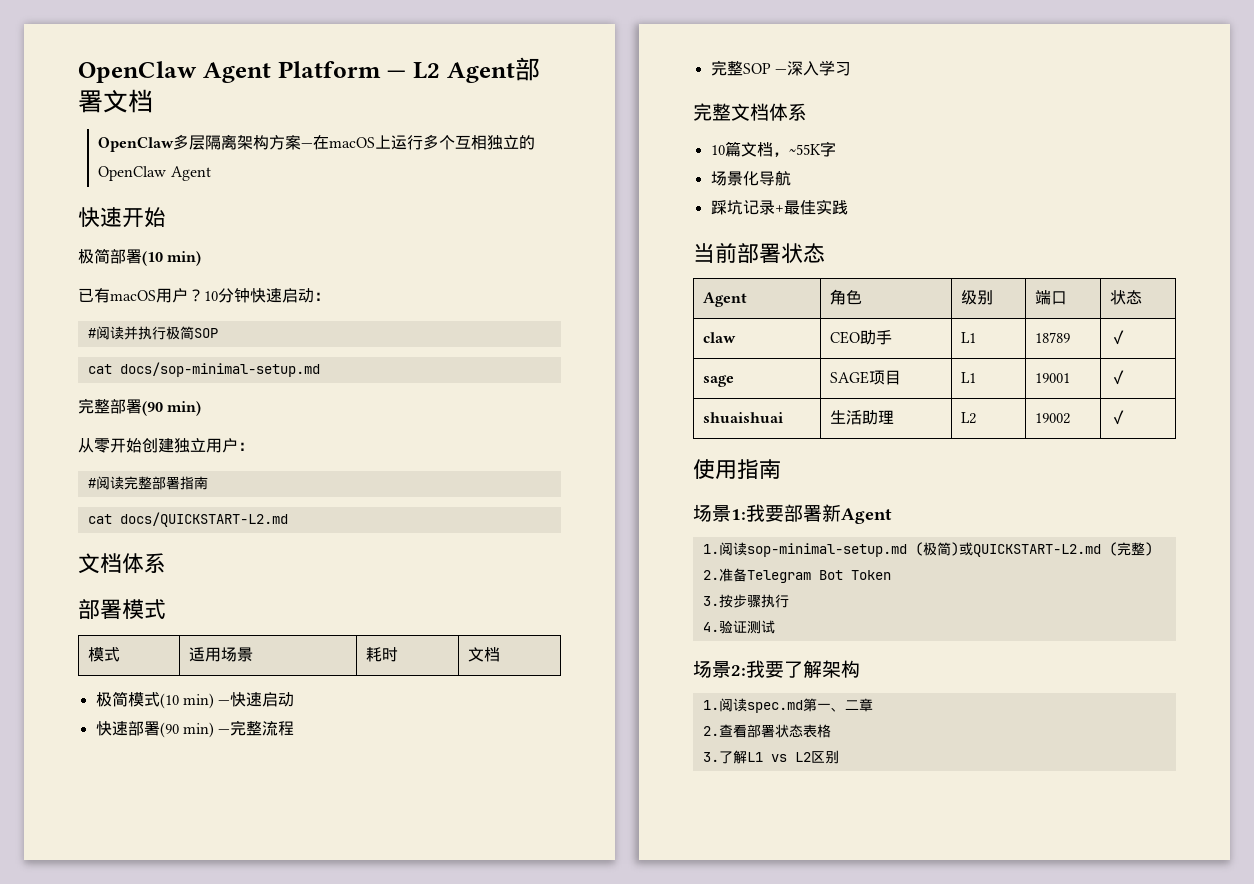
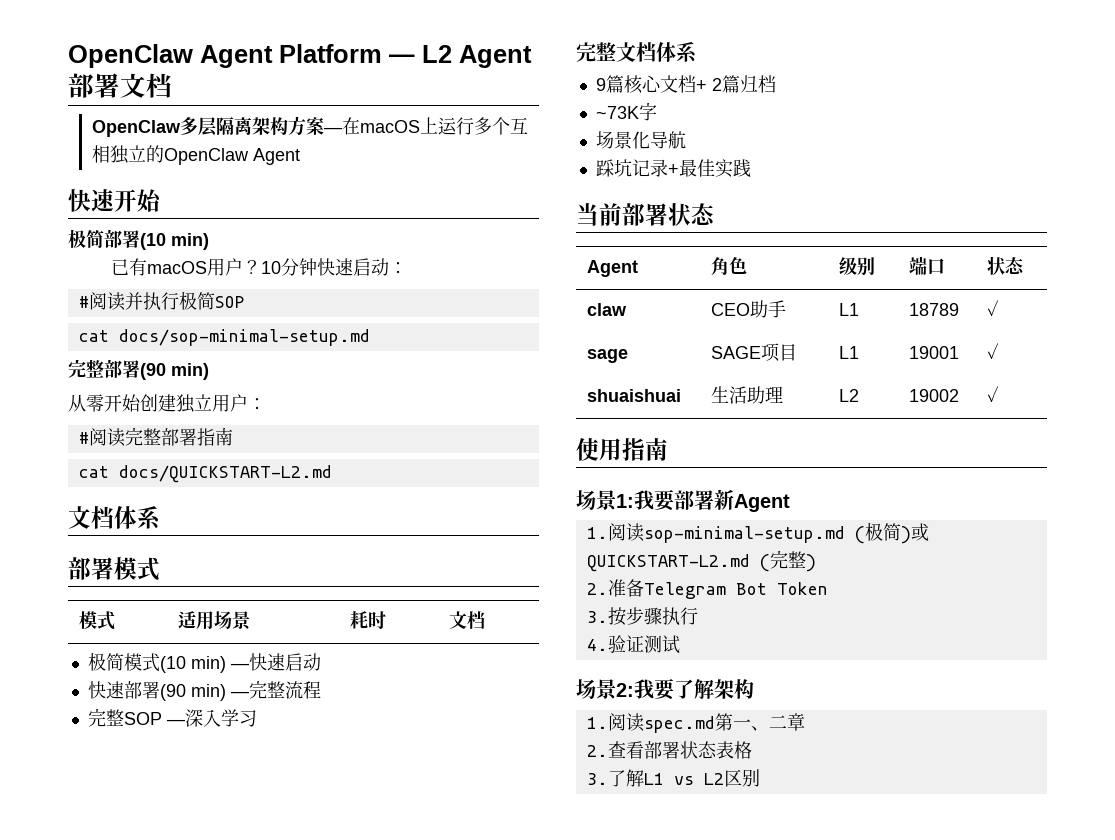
- 10篇文档，~55K字
+ 9篇核心文档+ 2篇归档
+ ~73K字

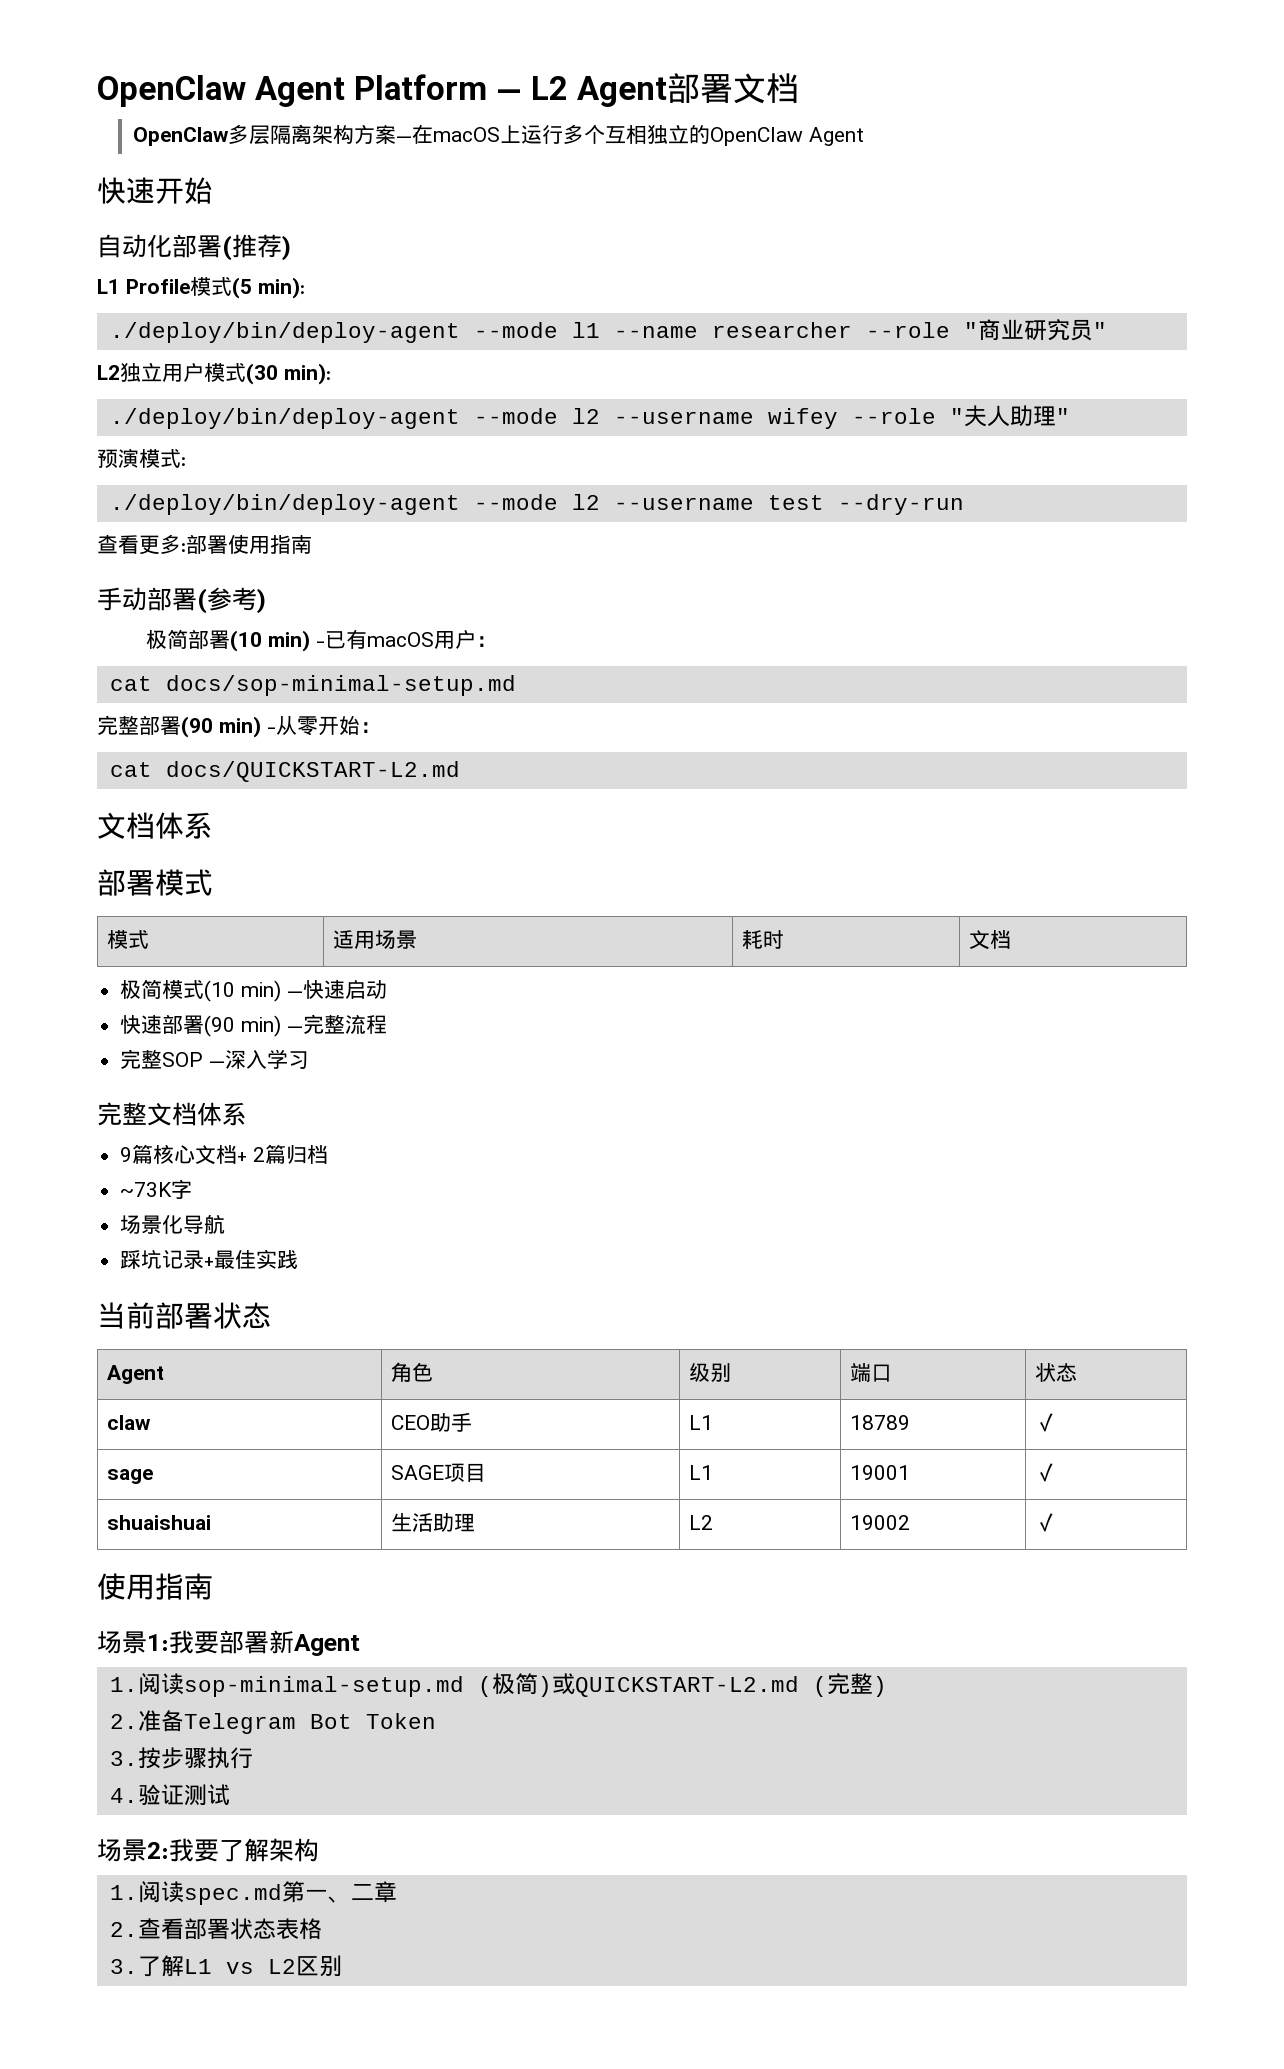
+ 自动化部署(推荐)
+ L1 Profile模式(5 min):
+ ./deploy/bin/deploy-agent --mode l1 --name researcher --role "商业研究员"
+ L2独立用户模式(30 min):
+ ./deploy/bin/deploy-agent --mode l2 --username wifey --role "夫人助理"
+ 预演模式:
+ ./deploy/bin/deploy-agent --mode l2 --username test --dry-run
+ 查看更多:部署使用指南
+ 手动部署(参考)
- 极简部署(10 min)
- 已有macOS用户？10分钟快速启动：
- #阅读并执行极简SOP
+ 极简部署(10 min) -已有macOS用户：
- 完整部署(90 min)
- 从零开始创建独立用户：
- #阅读完整部署指南
+ 完整部署(90 min) -从零开始：

